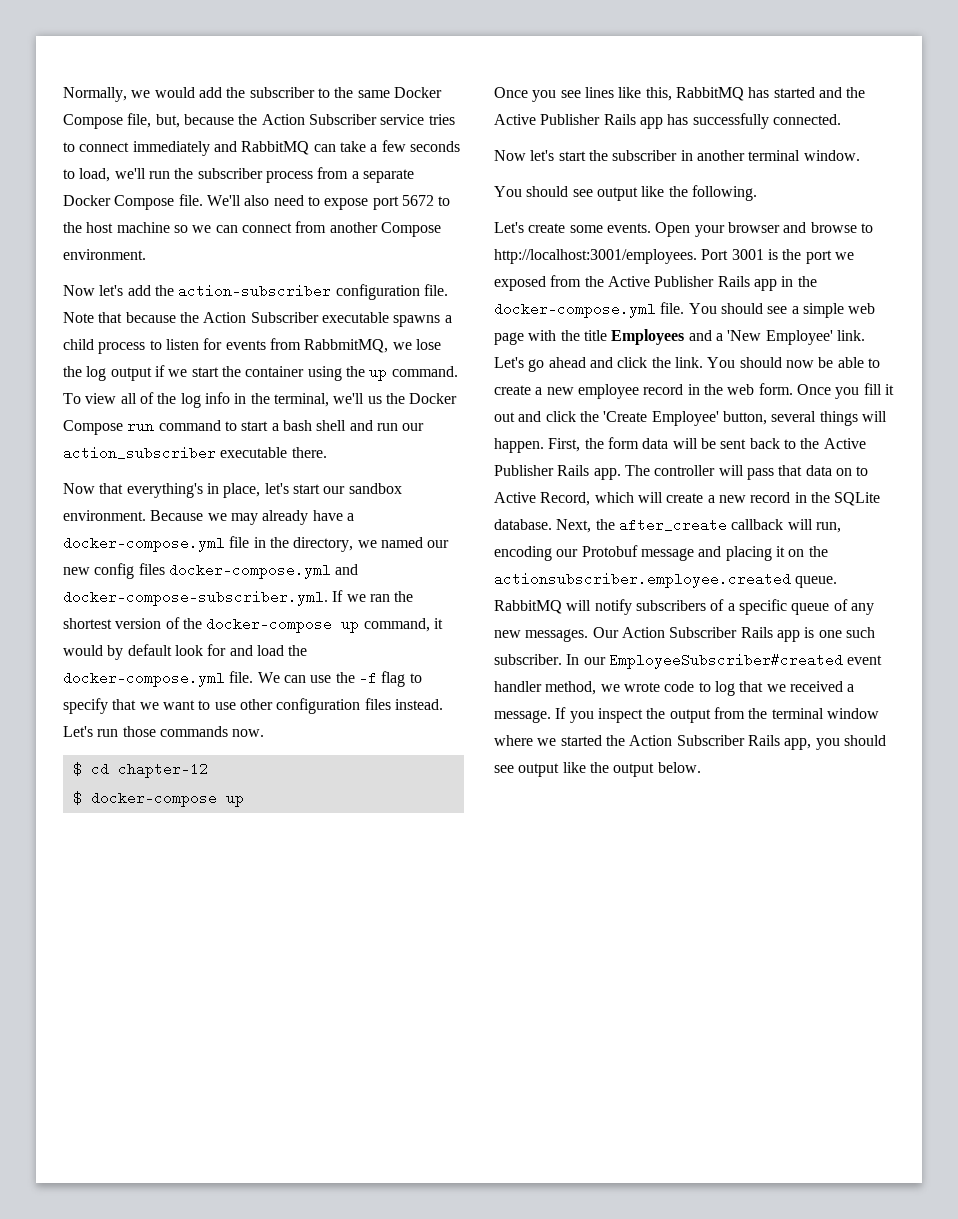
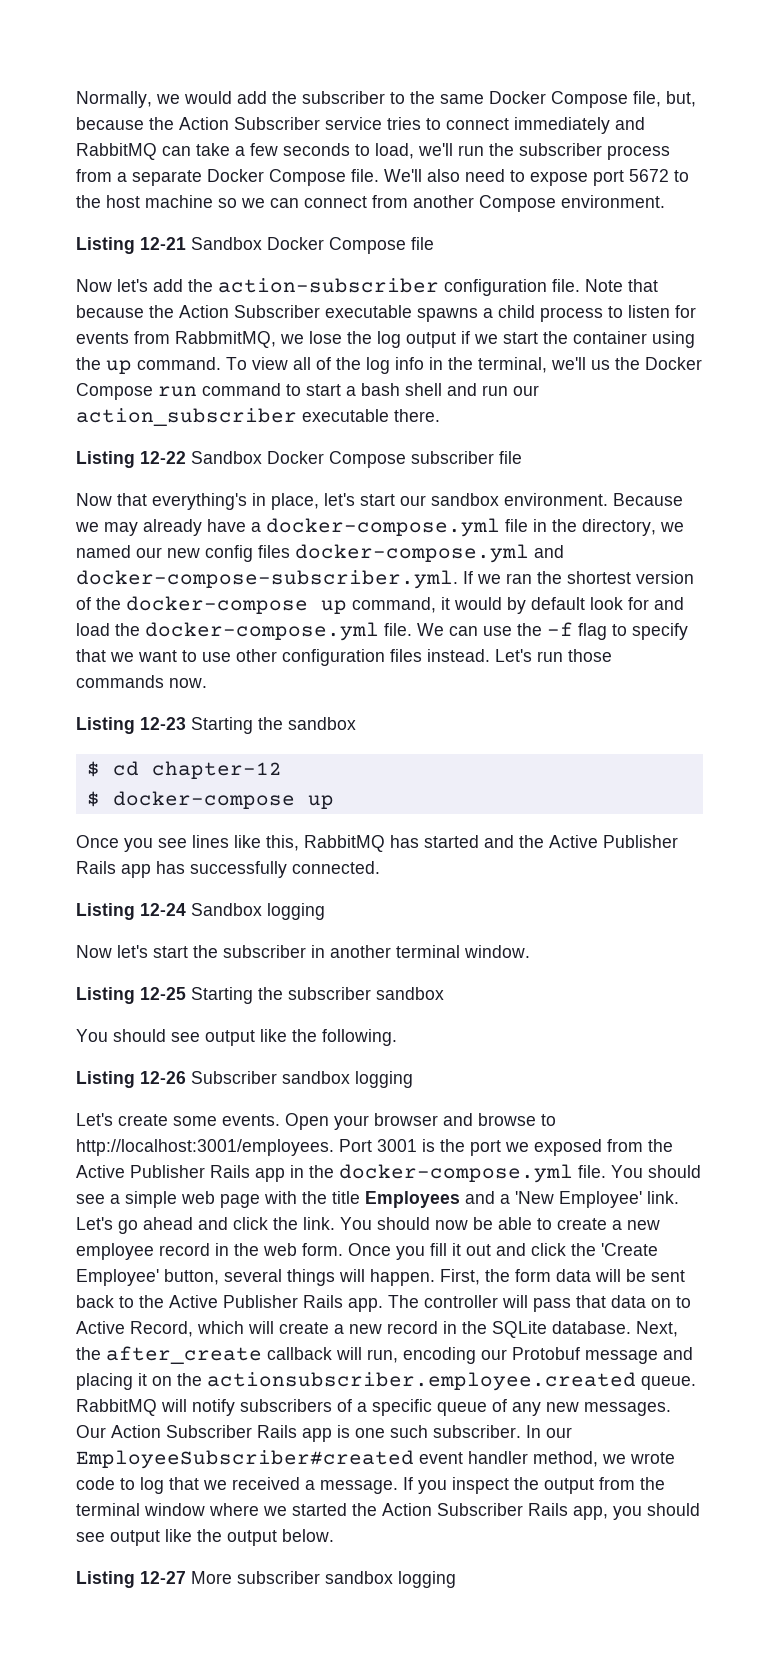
+ Listing 12-21 Sandbox Docker Compose file
+ Listing 12-22 Sandbox Docker Compose subscriber file
+ Listing 12-23 Starting the sandbox
+ Listing 12-24 Sandbox logging
+ Listing 12-25 Starting the subscriber sandbox
+ Listing 12-26 Subscriber sandbox logging
+ Listing 12-27 More subscriber sandbox logging

